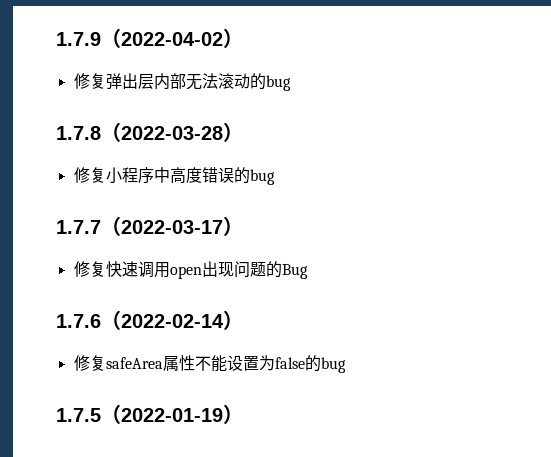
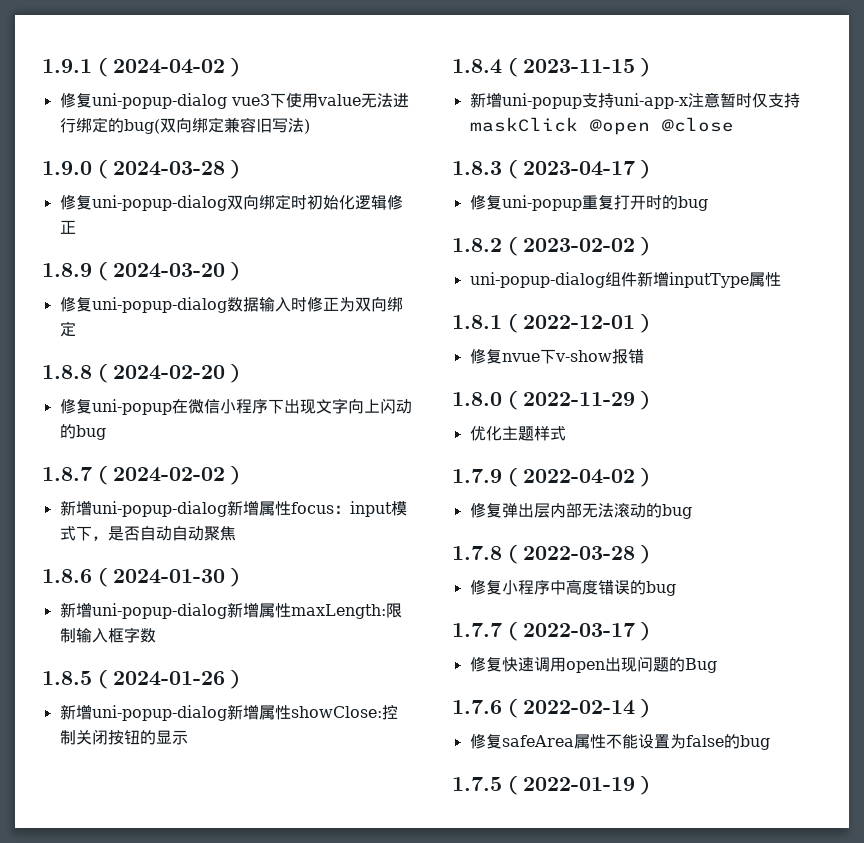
+ 1.9.1（2024-04-02）
+ 修复uni-popup-dialog vue3下使用value无法进行绑定的bug(双向绑定兼容旧写法)
+ 1.9.0（2024-03-28）
+ 修复uni-popup-dialog双向绑定时初始化逻辑修正
+ 1.8.9（2024-03-20）
+ 修复uni-popup-dialog数据输入时修正为双向绑定
+ 1.8.8（2024-02-20）
+ 修复uni-popup在微信小程序下出现文字向上闪动的bug
+ 1.8.7（2024-02-02）
+ 新增uni-popup-dialog新增属性focus：input模式下，是否自动自动聚焦
+ 1.8.6（2024-01-30）
+ 新增uni-popup-dialog新增属性maxLength:限制输入框字数
+ 1.8.5（2024-01-26）
+ 新增uni-popup-dialog新增属性showClose:控制关闭按钮的显示
+ 1.8.4（2023-11-15）
+ 新增uni-popup支持uni-app-x注意暂时仅支持maskClick @open @close
+ 1.8.3（2023-04-17）
+ 修复uni-popup重复打开时的bug
+ 1.8.2（2023-02-02）
+ uni-popup-dialog组件新增inputType属性
+ 1.8.1（2022-12-01）
+ 修复nvue下v-show报错
+ 1.8.0（2022-11-29）
+ 优化主题样式

